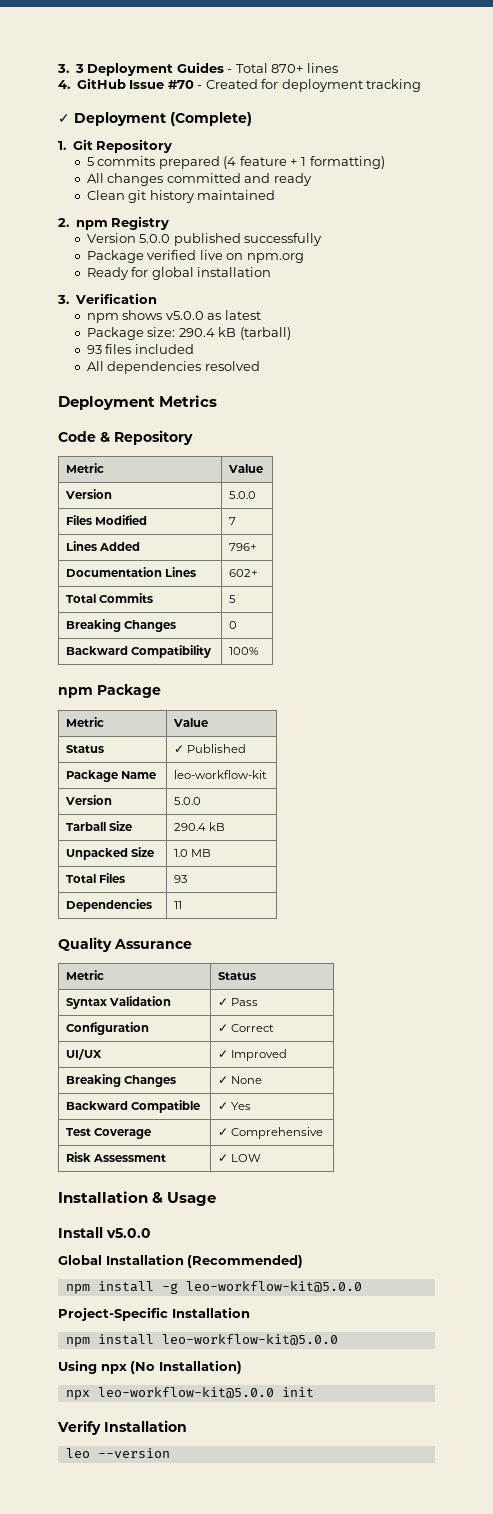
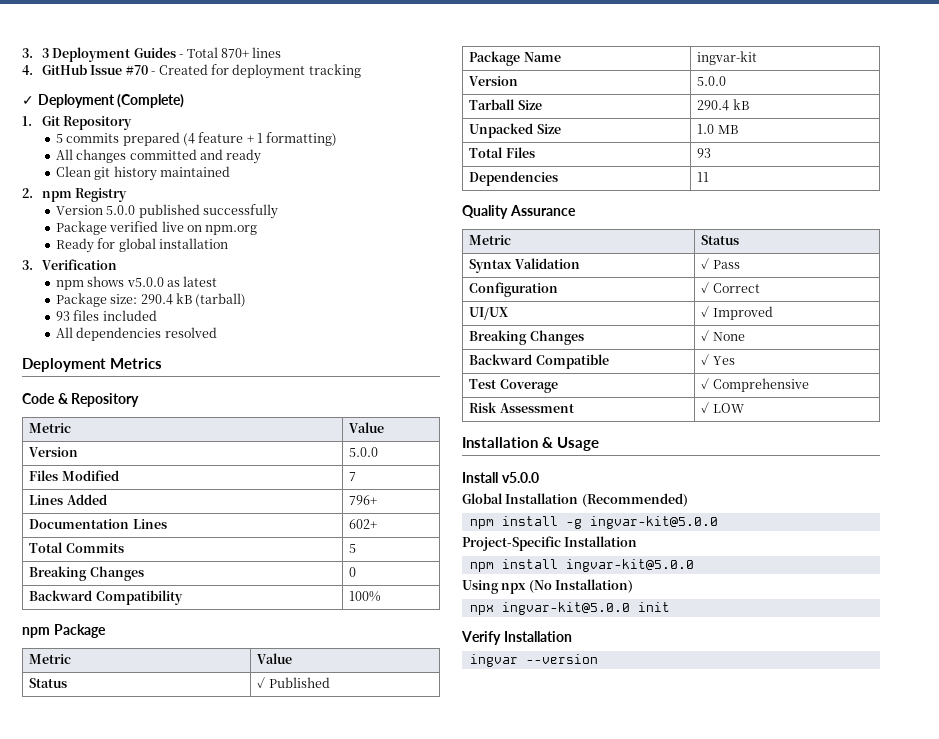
- Package Name | leo-workflow-kit
+ Package Name | ingvar-kit
- npm install -g leo-workflow-kit@5.0.0
+ npm install -g ingvar-kit@5.0.0
- npm install leo-workflow-kit@5.0.0
+ npm install ingvar-kit@5.0.0
- npx leo-workflow-kit@5.0.0 init
+ npx ingvar-kit@5.0.0 init
- leo --version
+ ingvar --version

